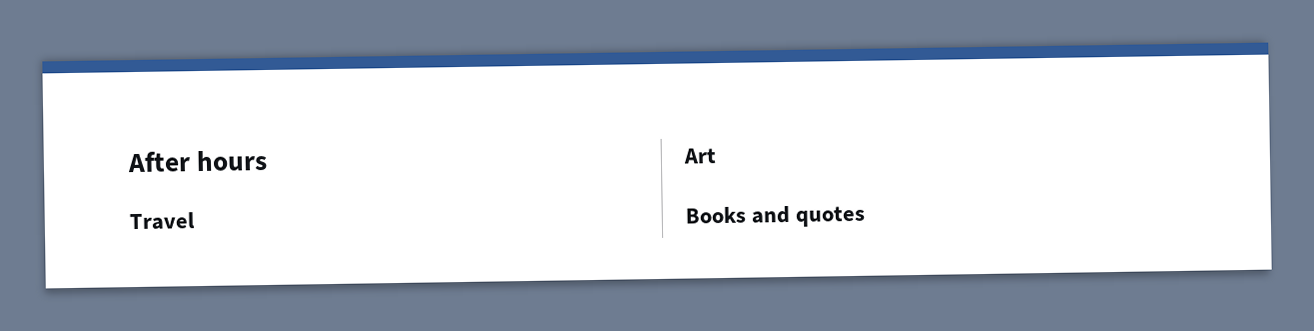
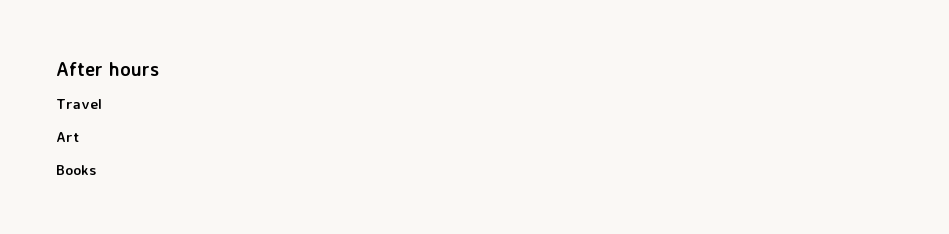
- Books and quotes
+ Books

